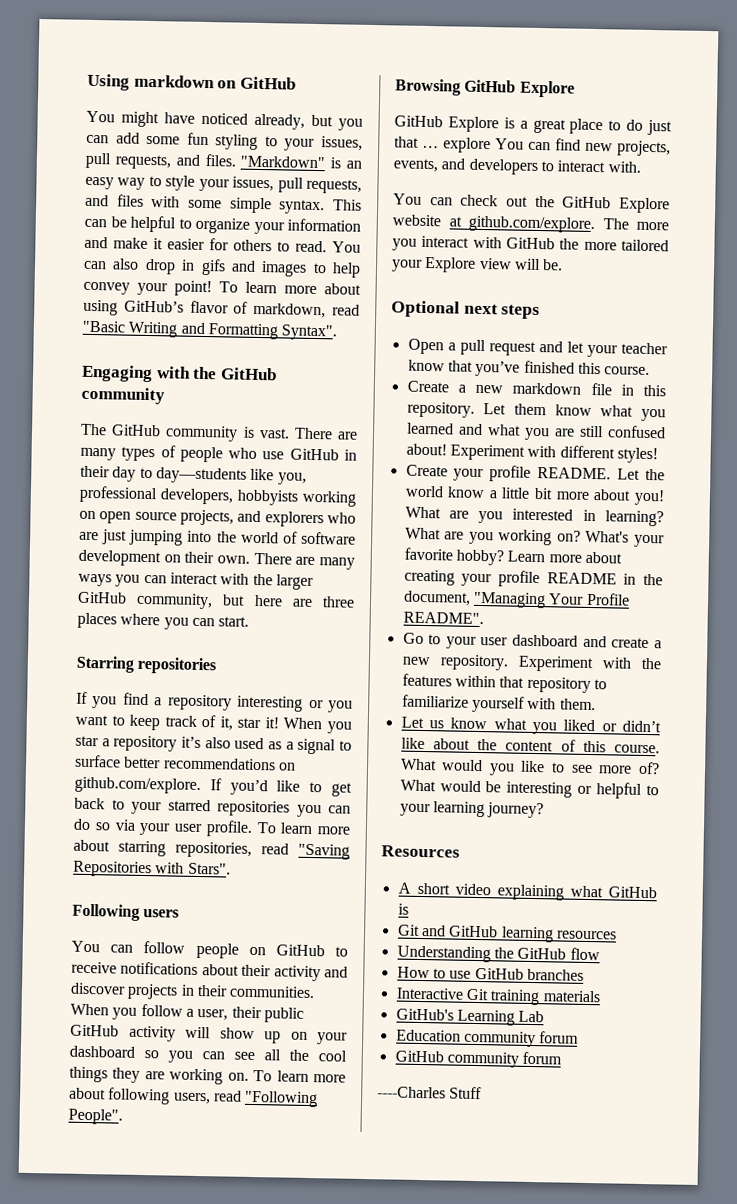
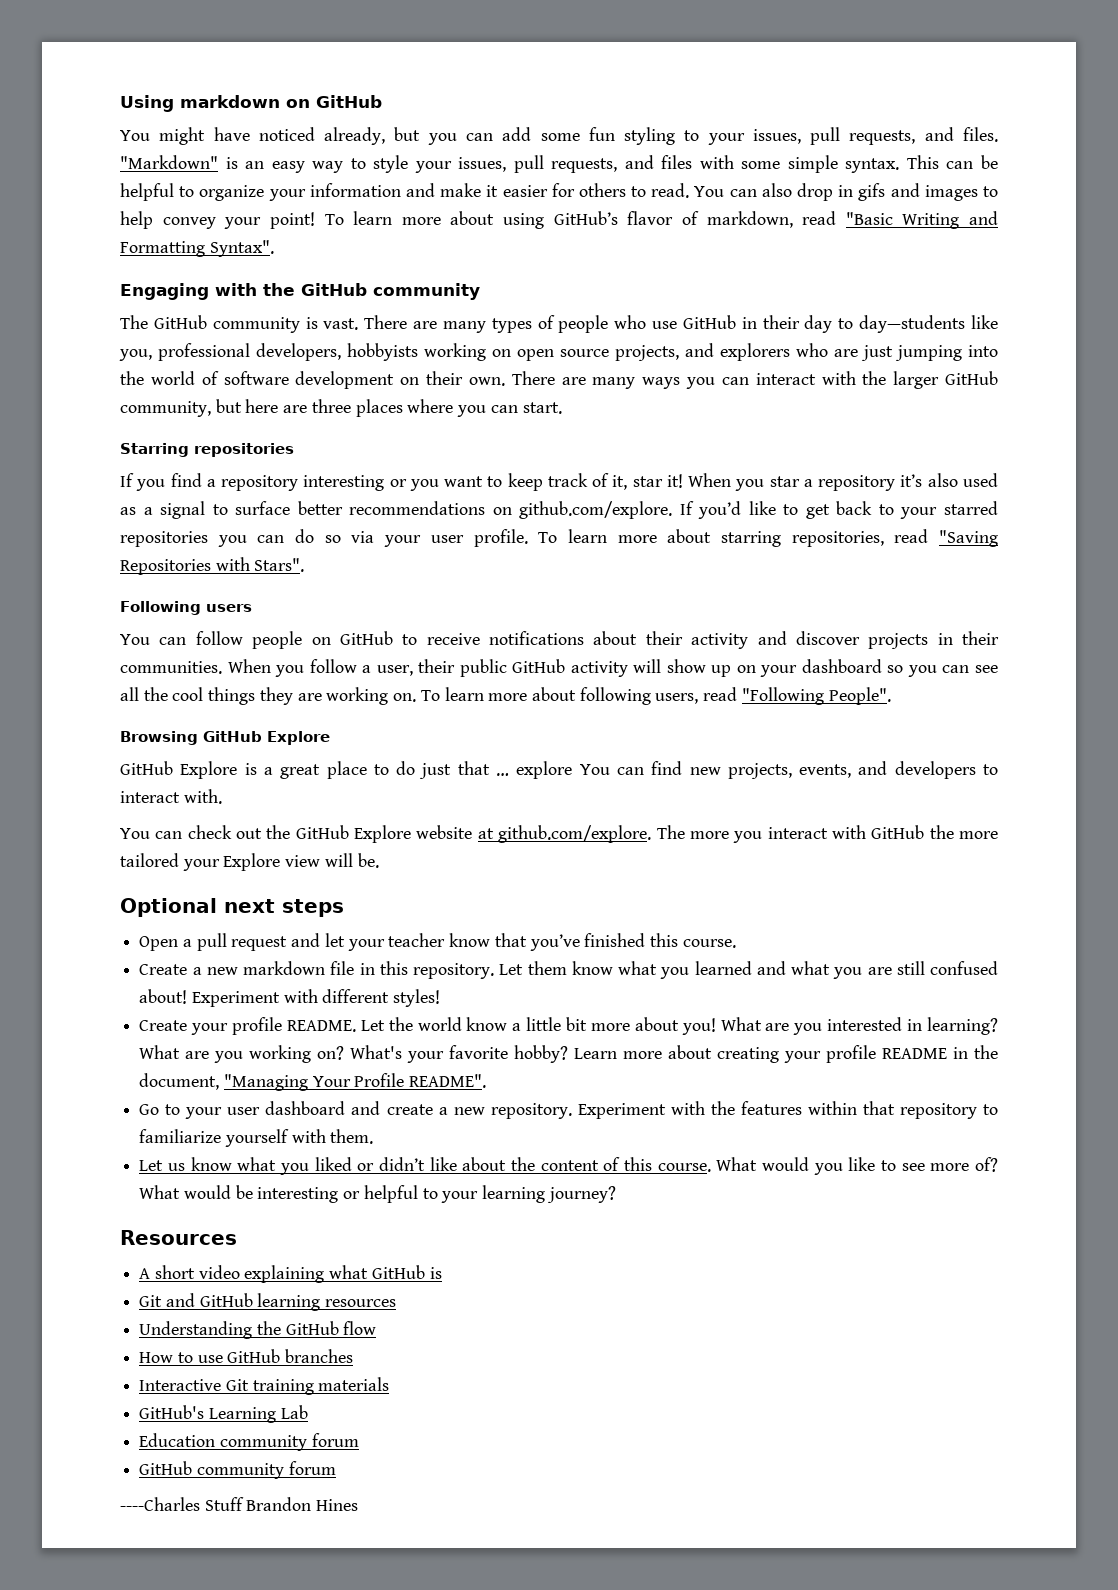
- ----Charles Stuff
+ ----Charles Stuff Brandon Hines

